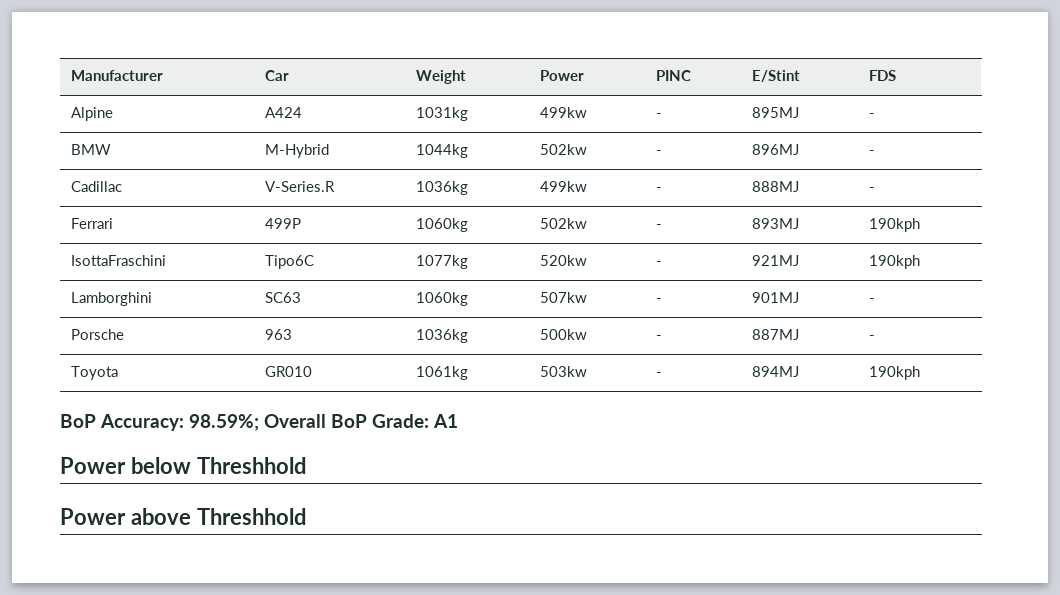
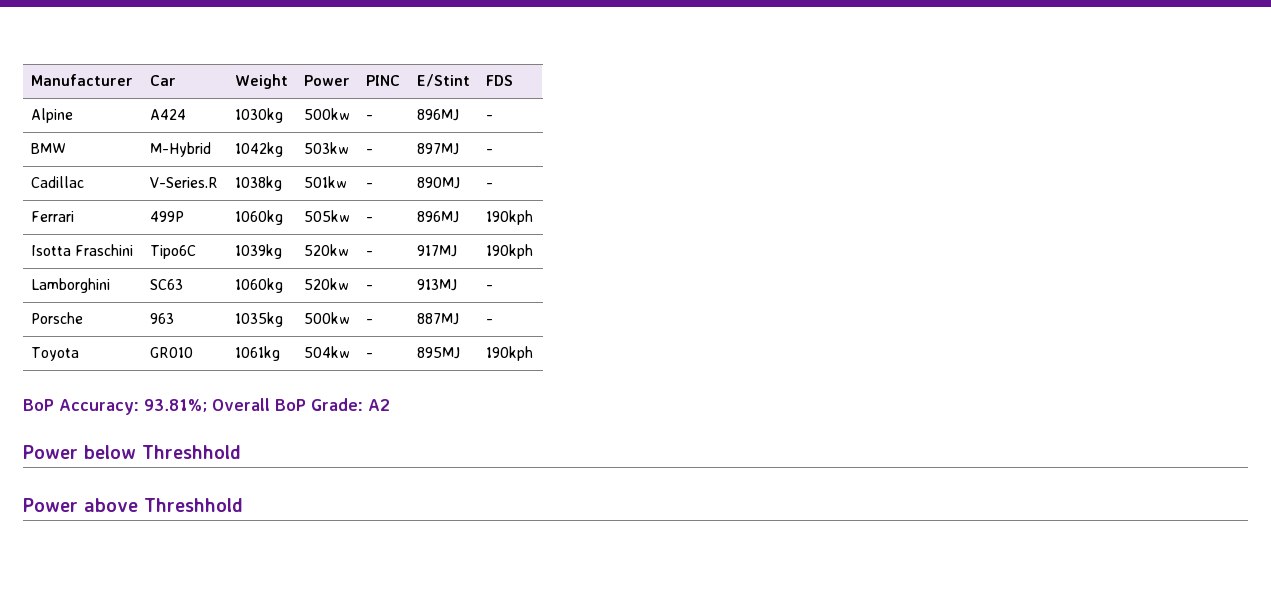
- Alpine | A424 | 1031kg | 499kw | - | 895MJ | -
+ Alpine | A424 | 1030kg | 500kw | - | 896MJ | -
- BMW | M-Hybrid | 1044kg | 502kw | - | 896MJ | -
+ BMW | M-Hybrid | 1042kg | 503kw | - | 897MJ | -
- Cadillac | V-Series.R | 1036kg | 499kw | - | 888MJ | -
+ Cadillac | V-Series.R | 1038kg | 501kw | - | 890MJ | -
- Ferrari | 499P | 1060kg | 502kw | - | 893MJ | 190kph
- IsottaFraschini | Tipo6C | 1077kg | 520kw | - | 921MJ | 190kph
+ Ferrari | 499P | 1060kg | 505kw | - | 896MJ | 190kph
+ Isotta Fraschini | Tipo6C | 1039kg | 520kw | - | 917MJ | 190kph
- Lamborghini | SC63 | 1060kg | 507kw | - | 901MJ | -
+ Lamborghini | SC63 | 1060kg | 520kw | - | 913MJ | -
- Porsche | 963 | 1036kg | 500kw | - | 887MJ | -
+ Porsche | 963 | 1035kg | 500kw | - | 887MJ | -
- Toyota | GR010 | 1061kg | 503kw | - | 894MJ | 190kph
+ Toyota | GR010 | 1061kg | 504kw | - | 895MJ | 190kph
- BoP Accuracy: 98.59%; Overall BoP Grade: A1
+ BoP Accuracy: 93.81%; Overall BoP Grade: A2

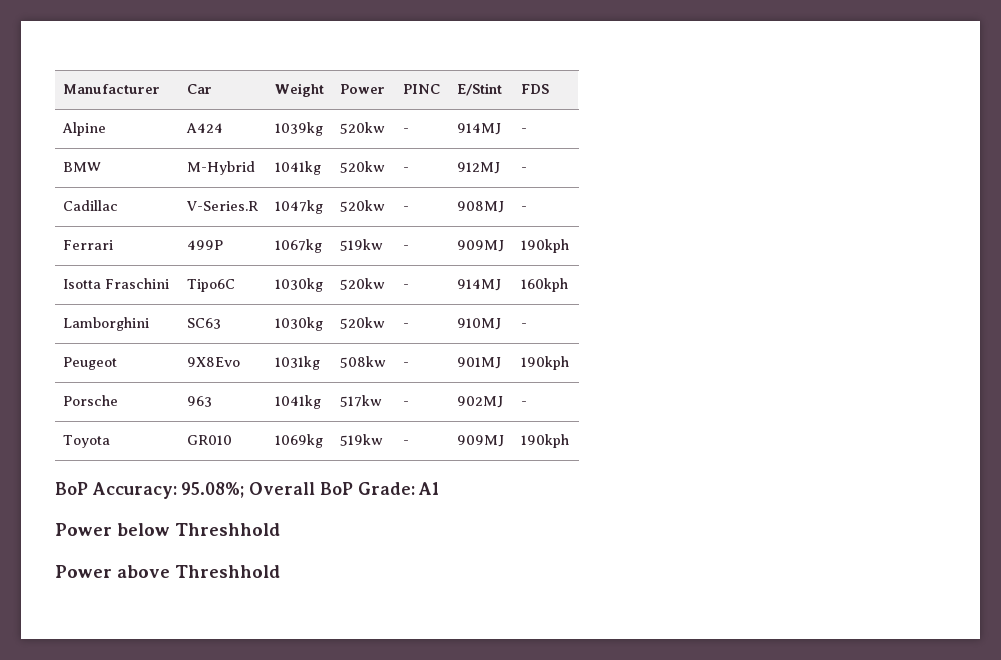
- Alpine | A424 | 1030kg | 500kw | - | 896MJ | -
+ Alpine | A424 | 1039kg | 520kw | - | 914MJ | -
- BMW | M-Hybrid | 1042kg | 503kw | - | 897MJ | -
+ BMW | M-Hybrid | 1041kg | 520kw | - | 912MJ | -
- Cadillac | V-Series.R | 1038kg | 501kw | - | 890MJ | -
+ Cadillac | V-Series.R | 1047kg | 520kw | - | 908MJ | -
- Ferrari | 499P | 1060kg | 505kw | - | 896MJ | 190kph
+ Ferrari | 499P | 1067kg | 519kw | - | 909MJ | 190kph
- Isotta Fraschini | Tipo6C | 1039kg | 520kw | - | 917MJ | 190kph
+ Isotta Fraschini | Tipo6C | 1030kg | 520kw | - | 914MJ | 160kph
- Lamborghini | SC63 | 1060kg | 520kw | - | 913MJ | -
+ Lamborghini | SC63 | 1030kg | 520kw | - | 910MJ | -
+ Peugeot | 9X8Evo | 1031kg | 508kw | - | 901MJ | 190kph
- Porsche | 963 | 1035kg | 500kw | - | 887MJ | -
+ Porsche | 963 | 1041kg | 517kw | - | 902MJ | -
- Toyota | GR010 | 1061kg | 504kw | - | 895MJ | 190kph
+ Toyota | GR010 | 1069kg | 519kw | - | 909MJ | 190kph
- BoP Accuracy: 93.81%; Overall BoP Grade: A2
+ BoP Accuracy: 95.08%; Overall BoP Grade: A1

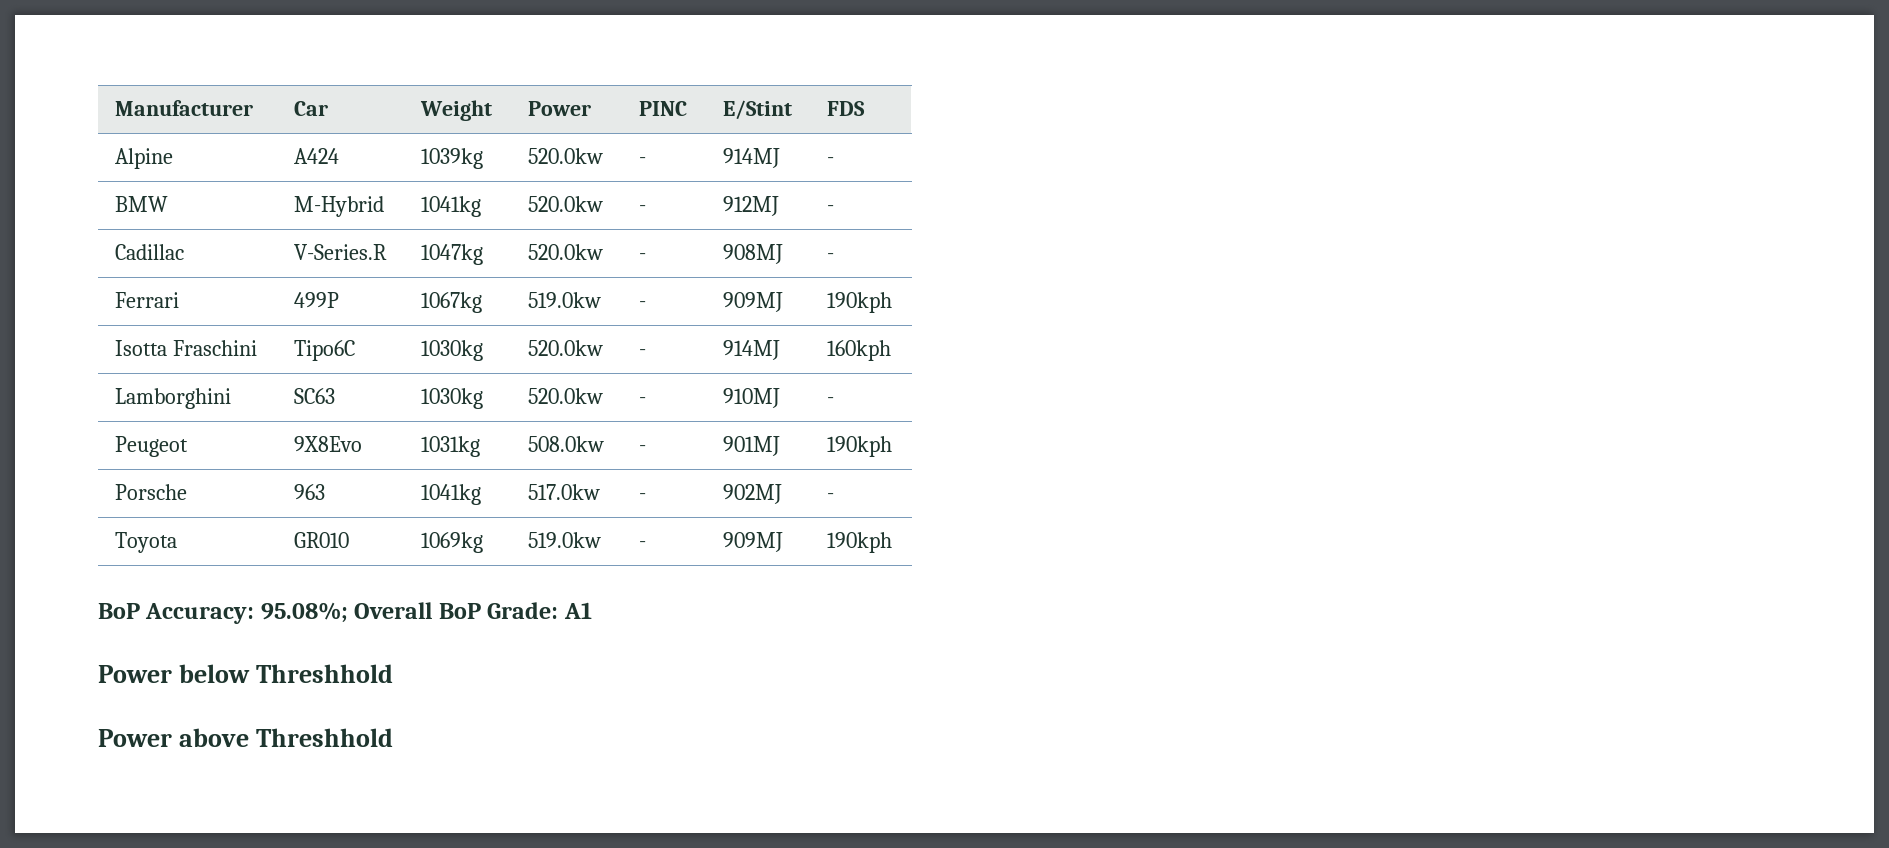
- Alpine | A424 | 1039kg | 520kw | - | 914MJ | -
+ Alpine | A424 | 1039kg | 520.0kw | - | 914MJ | -
- BMW | M-Hybrid | 1041kg | 520kw | - | 912MJ | -
+ BMW | M-Hybrid | 1041kg | 520.0kw | - | 912MJ | -
- Cadillac | V-Series.R | 1047kg | 520kw | - | 908MJ | -
+ Cadillac | V-Series.R | 1047kg | 520.0kw | - | 908MJ | -
- Ferrari | 499P | 1067kg | 519kw | - | 909MJ | 190kph
+ Ferrari | 499P | 1067kg | 519.0kw | - | 909MJ | 190kph
- Isotta Fraschini | Tipo6C | 1030kg | 520kw | - | 914MJ | 160kph
+ Isotta Fraschini | Tipo6C | 1030kg | 520.0kw | - | 914MJ | 160kph
- Lamborghini | SC63 | 1030kg | 520kw | - | 910MJ | -
+ Lamborghini | SC63 | 1030kg | 520.0kw | - | 910MJ | -
- Peugeot | 9X8Evo | 1031kg | 508kw | - | 901MJ | 190kph
+ Peugeot | 9X8Evo | 1031kg | 508.0kw | - | 901MJ | 190kph
- Porsche | 963 | 1041kg | 517kw | - | 902MJ | -
+ Porsche | 963 | 1041kg | 517.0kw | - | 902MJ | -
- Toyota | GR010 | 1069kg | 519kw | - | 909MJ | 190kph
+ Toyota | GR010 | 1069kg | 519.0kw | - | 909MJ | 190kph

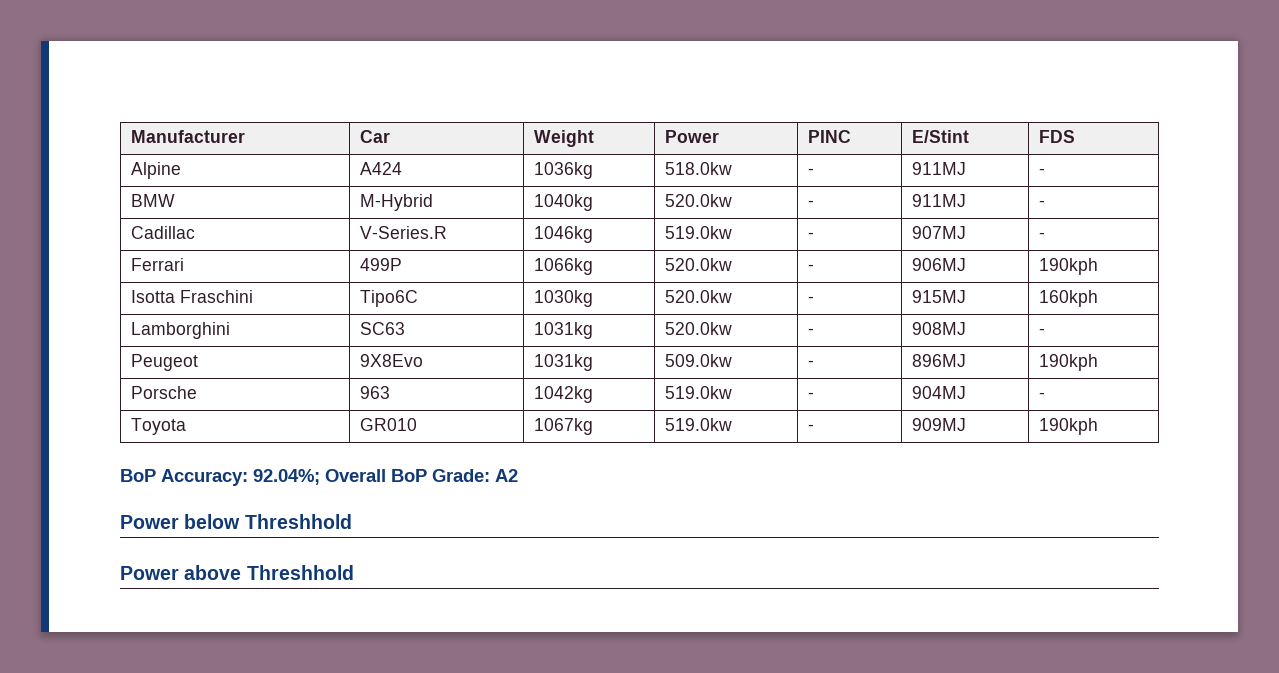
- Alpine | A424 | 1039kg | 520.0kw | - | 914MJ | -
+ Alpine | A424 | 1036kg | 518.0kw | - | 911MJ | -
- BMW | M-Hybrid | 1041kg | 520.0kw | - | 912MJ | -
+ BMW | M-Hybrid | 1040kg | 520.0kw | - | 911MJ | -
- Cadillac | V-Series.R | 1047kg | 520.0kw | - | 908MJ | -
+ Cadillac | V-Series.R | 1046kg | 519.0kw | - | 907MJ | -
- Ferrari | 499P | 1067kg | 519.0kw | - | 909MJ | 190kph
+ Ferrari | 499P | 1066kg | 520.0kw | - | 906MJ | 190kph
- Isotta Fraschini | Tipo6C | 1030kg | 520.0kw | - | 914MJ | 160kph
+ Isotta Fraschini | Tipo6C | 1030kg | 520.0kw | - | 915MJ | 160kph
- Lamborghini | SC63 | 1030kg | 520.0kw | - | 910MJ | -
+ Lamborghini | SC63 | 1031kg | 520.0kw | - | 908MJ | -
- Peugeot | 9X8Evo | 1031kg | 508.0kw | - | 901MJ | 190kph
+ Peugeot | 9X8Evo | 1031kg | 509.0kw | - | 896MJ | 190kph
- Porsche | 963 | 1041kg | 517.0kw | - | 902MJ | -
+ Porsche | 963 | 1042kg | 519.0kw | - | 904MJ | -
- Toyota | GR010 | 1069kg | 519.0kw | - | 909MJ | 190kph
+ Toyota | GR010 | 1067kg | 519.0kw | - | 909MJ | 190kph
- BoP Accuracy: 95.08%; Overall BoP Grade: A1
+ BoP Accuracy: 92.04%; Overall BoP Grade: A2

